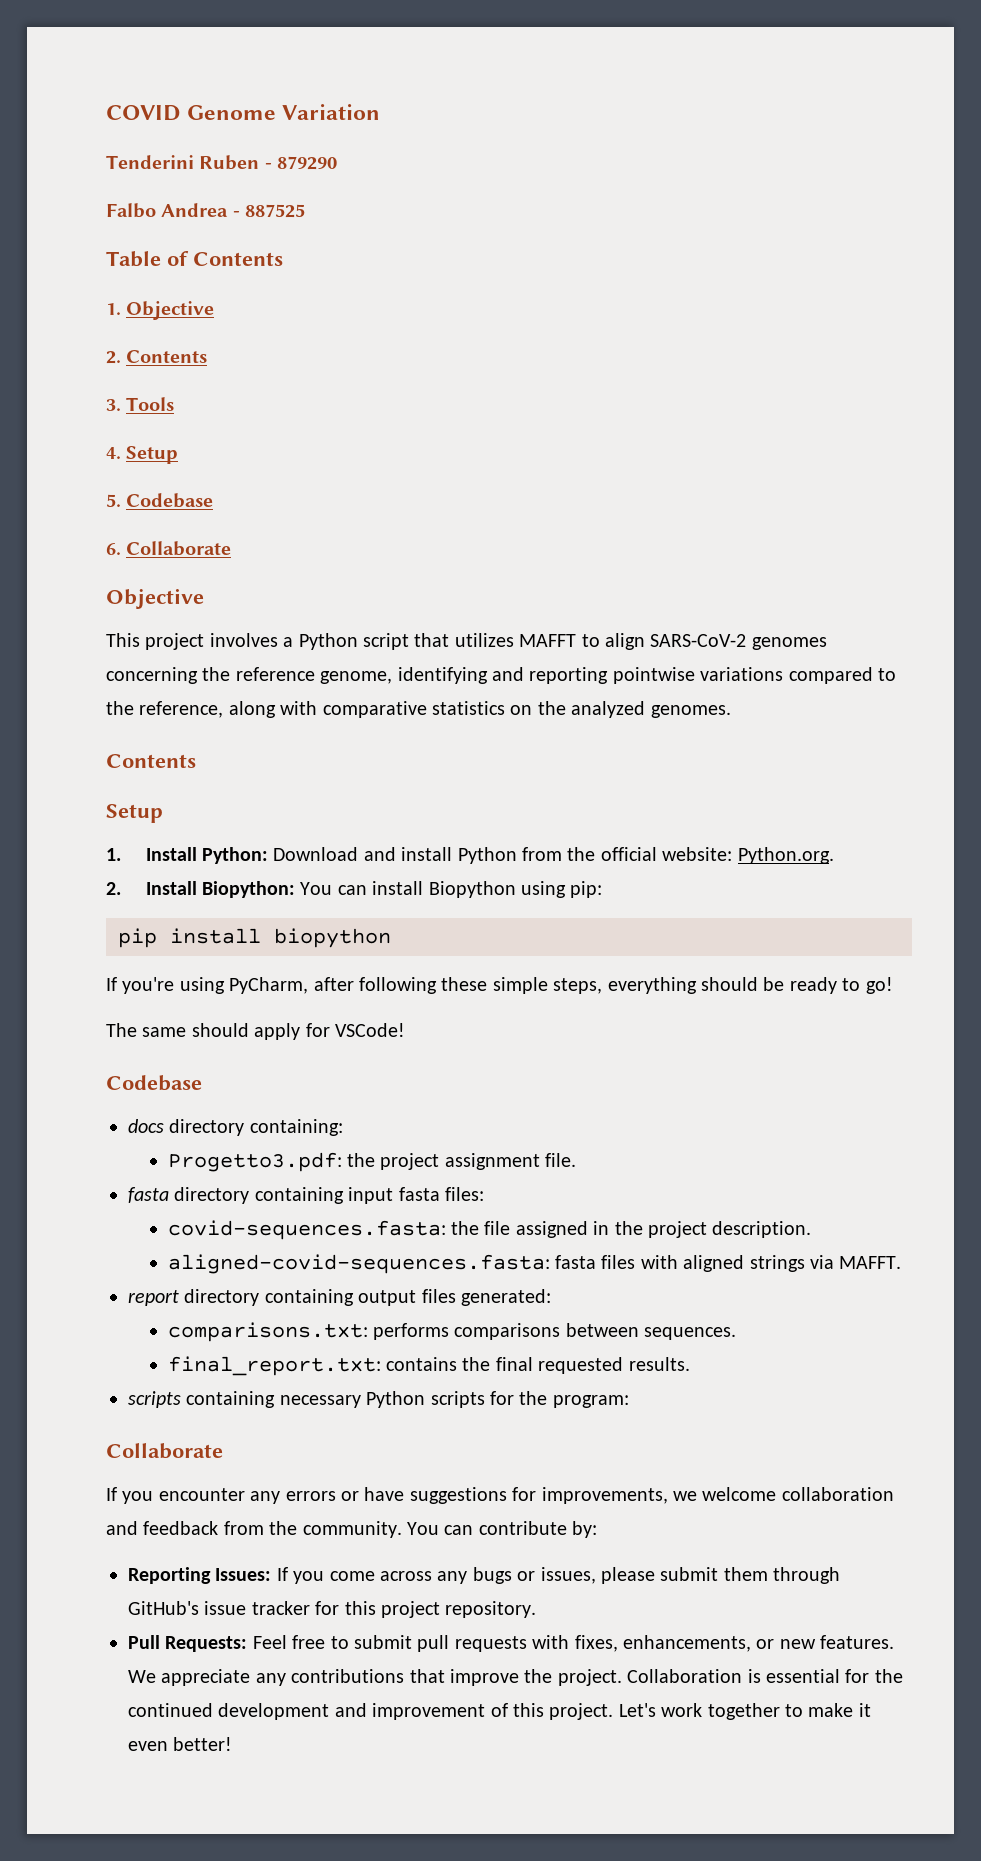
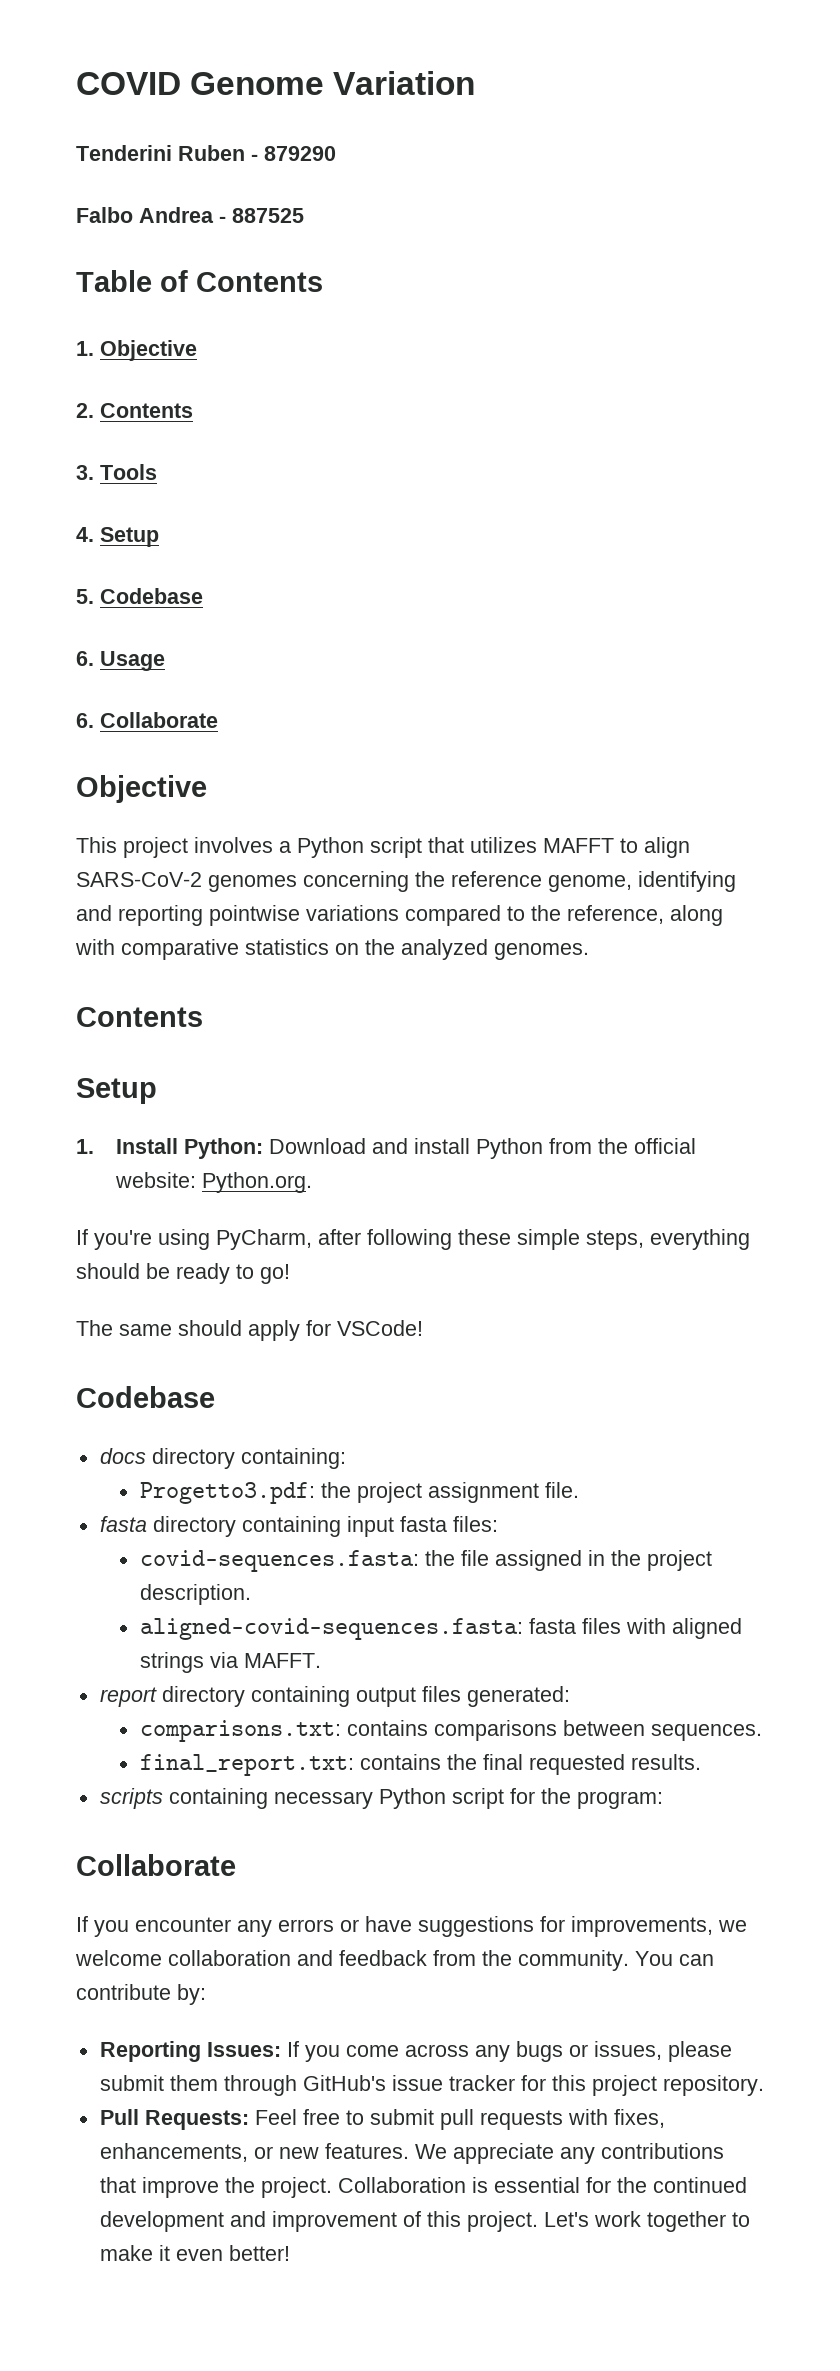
+ 6. Usage
- 2. Install Biopython: You can install Biopython using pip:
- pip install biopython
- comparisons.txt: performs comparisons between sequences.
+ comparisons.txt: contains comparisons between sequences.
- scripts containing necessary Python scripts for the program:
+ scripts containing necessary Python script for the program:

